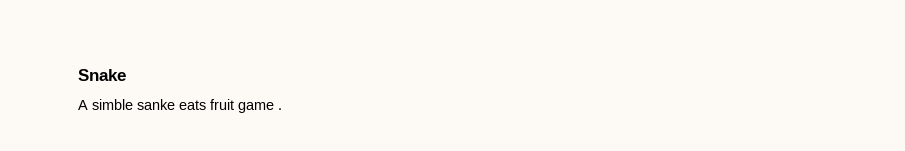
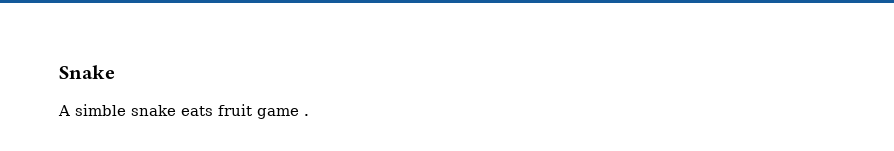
- A simble sanke eats fruit game .
+ A simble snake eats fruit game .

